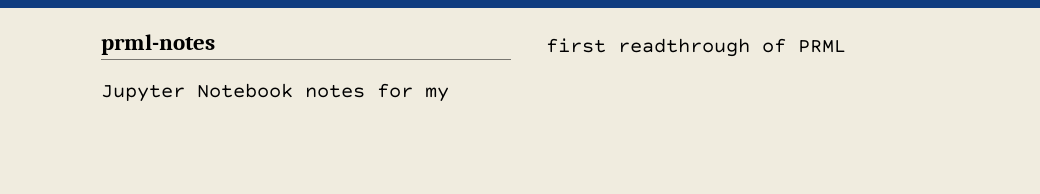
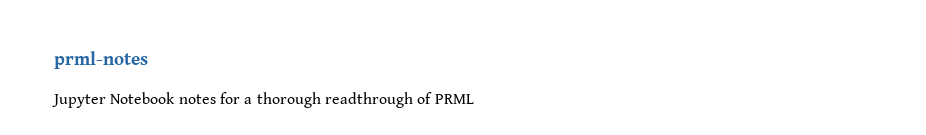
- Jupyter Notebook notes for my first readthrough of PRML
+ Jupyter Notebook notes for a thorough readthrough of PRML

